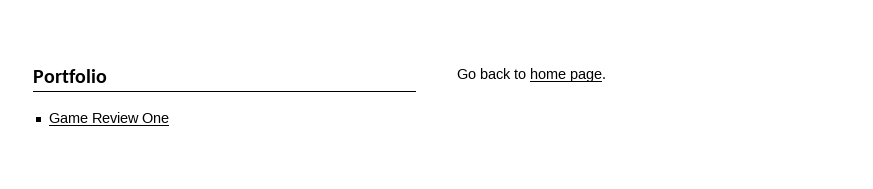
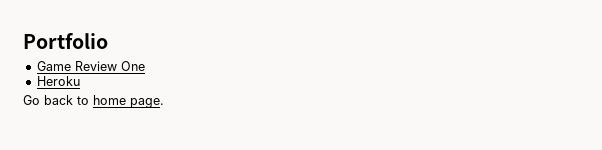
+ Heroku

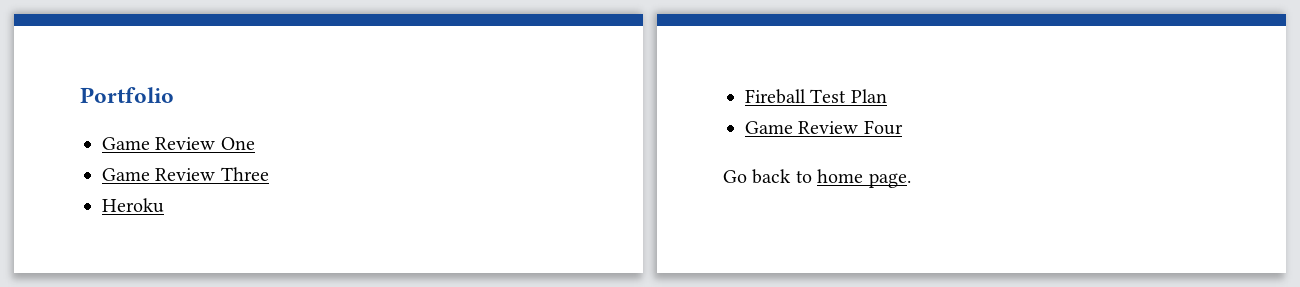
+ Game Review Three
  Heroku
+ Fireball Test Plan
+ Game Review Four

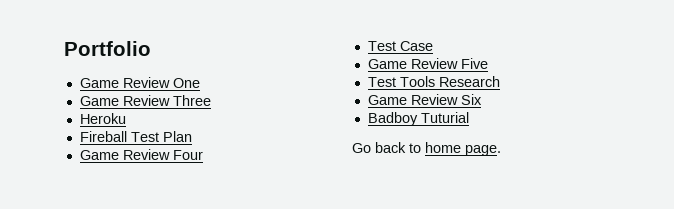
+ Test Case
+ Game Review Five
+ Test Tools Research
+ Game Review Six
+ Badboy Tuturial

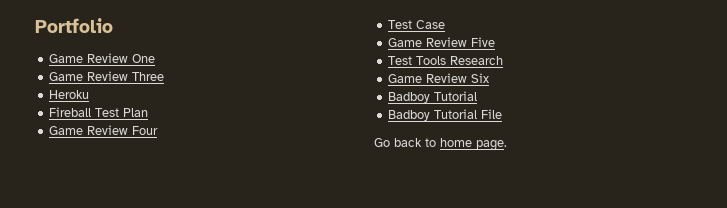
  Game Review Six
- Badboy Tuturial
+ Badboy Tutorial
+ Badboy Tutorial File

